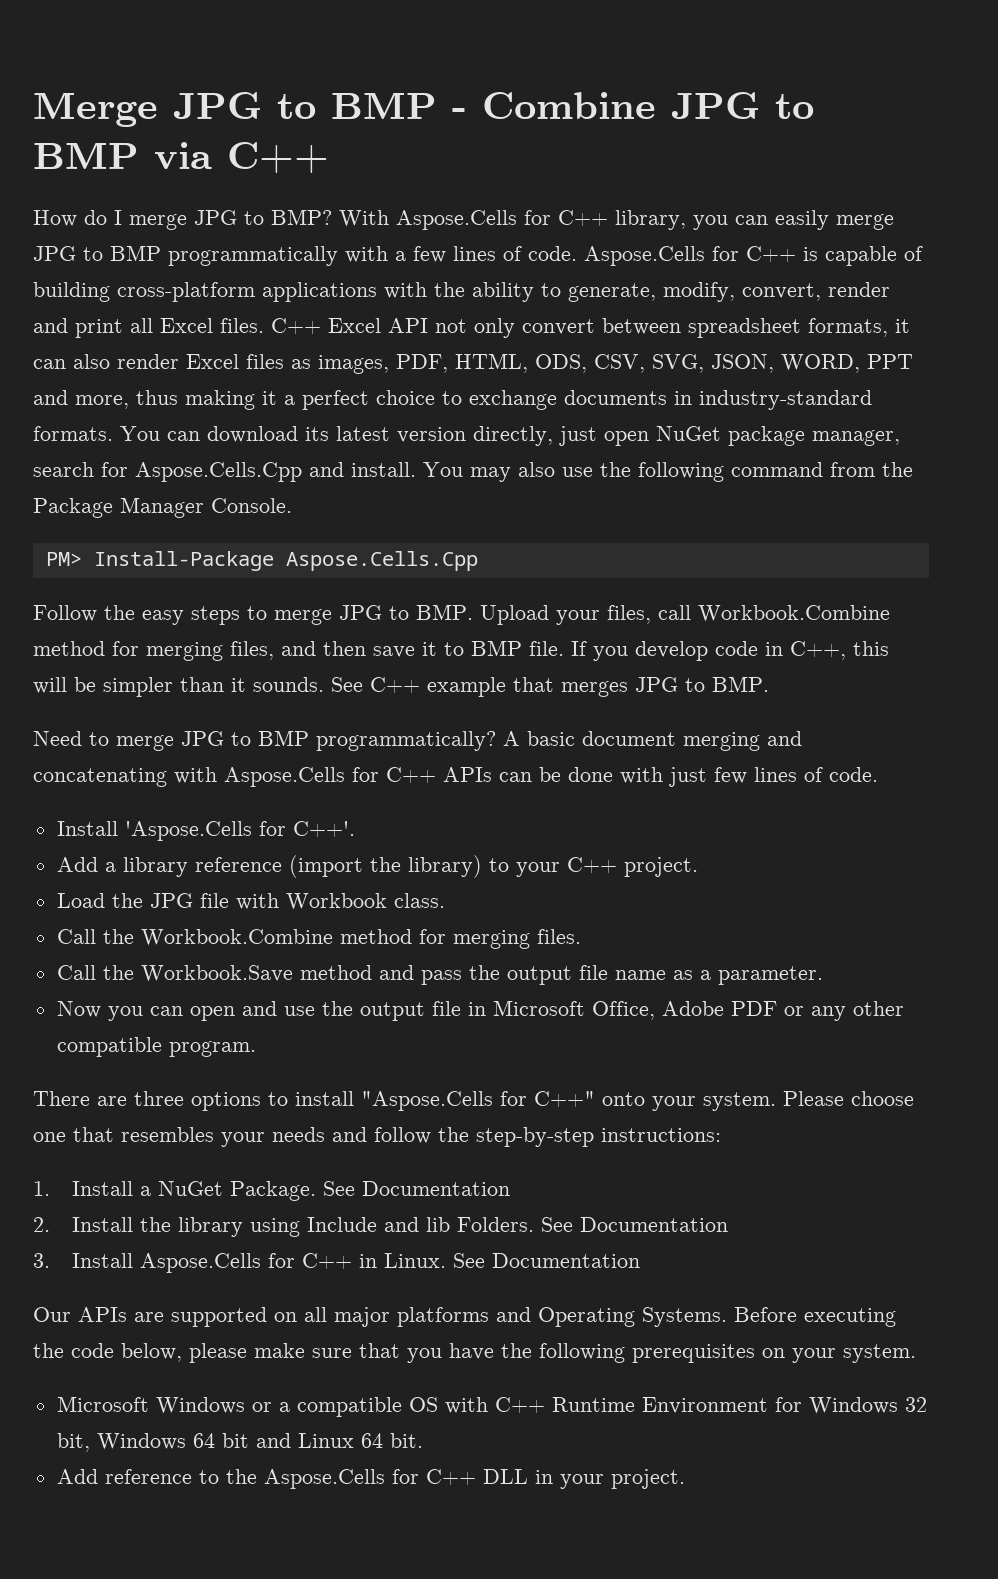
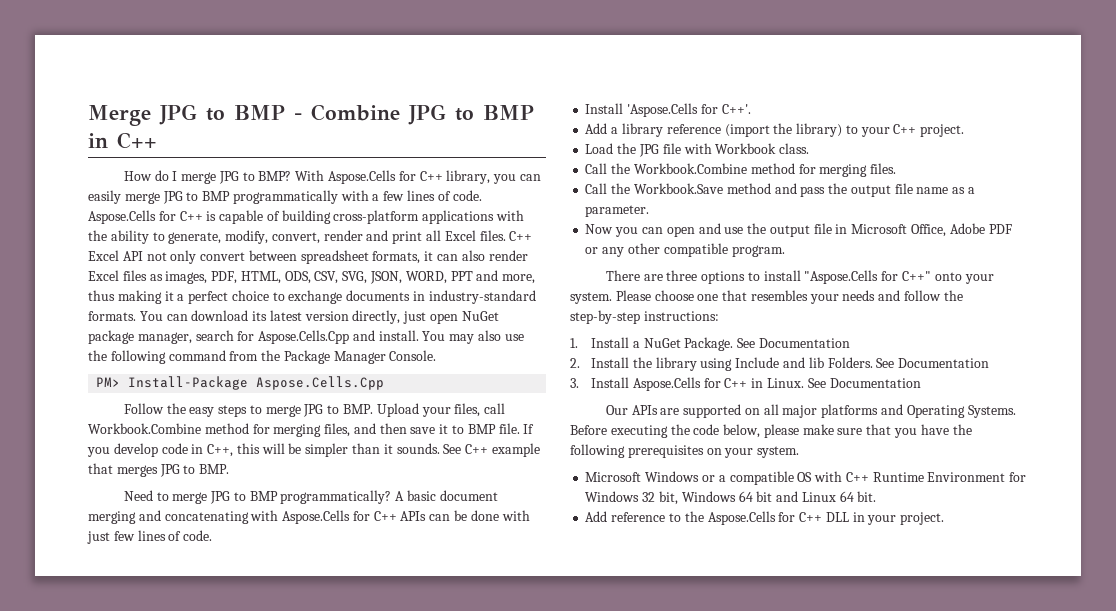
- Merge JPG to BMP - Combine JPG to BMP via C++
+ Merge JPG to BMP - Combine JPG to BMP in C++

